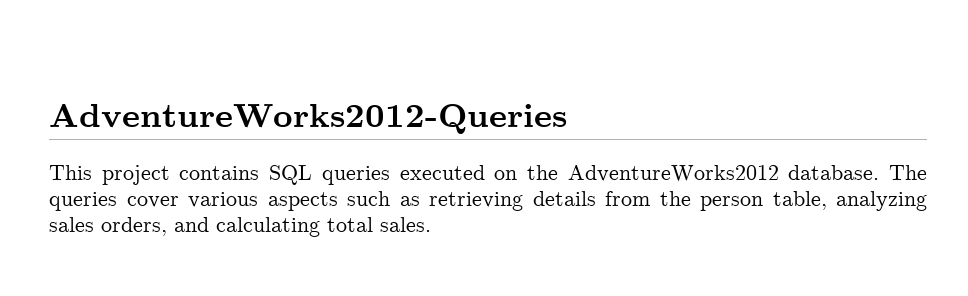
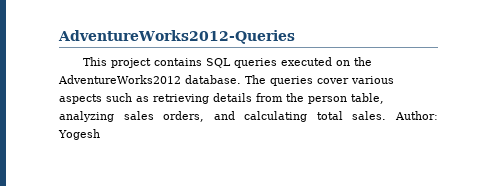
+ Author: Yogesh

